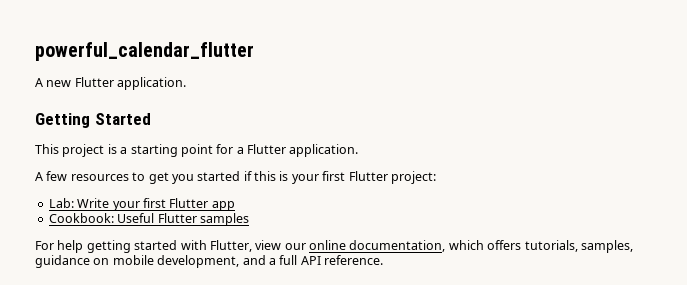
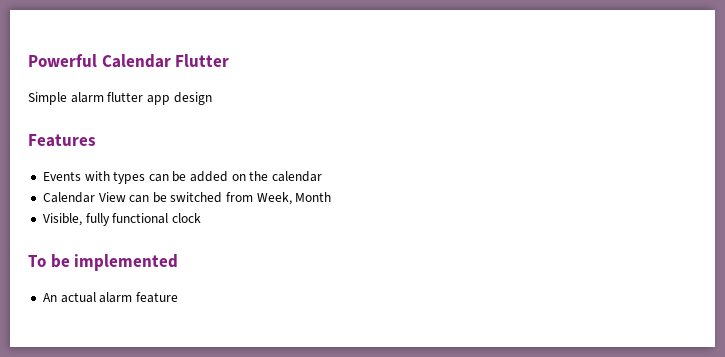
- powerful_calendar_flutter
- A new Flutter application.
- Getting Started
- This project is a starting point for a Flutter application.
- A few resources to get you started if this is your first Flutter project:
- Lab: Write your first Flutter app
- Cookbook: Useful Flutter samples
- For help getting started with Flutter, view our online documentation, which offers tutorials, samples, guidance on mobile development, and a full API reference.
+ Powerful Calendar Flutter
+ Simple alarm flutter app design
+ Features
+ Events with types can be added on the calendar
+ Calendar View can be switched from Week, Month
+ Visible, fully functional clock
+ To be implemented
+ An actual alarm feature

